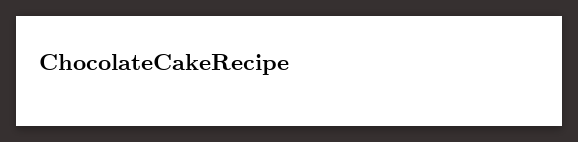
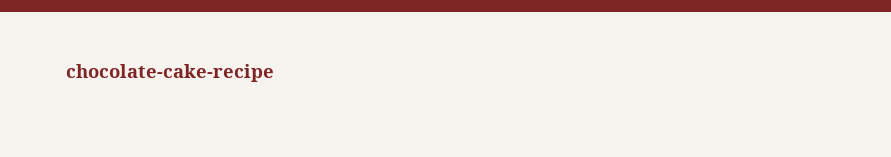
- ChocolateCakeRecipe
+ chocolate-cake-recipe

